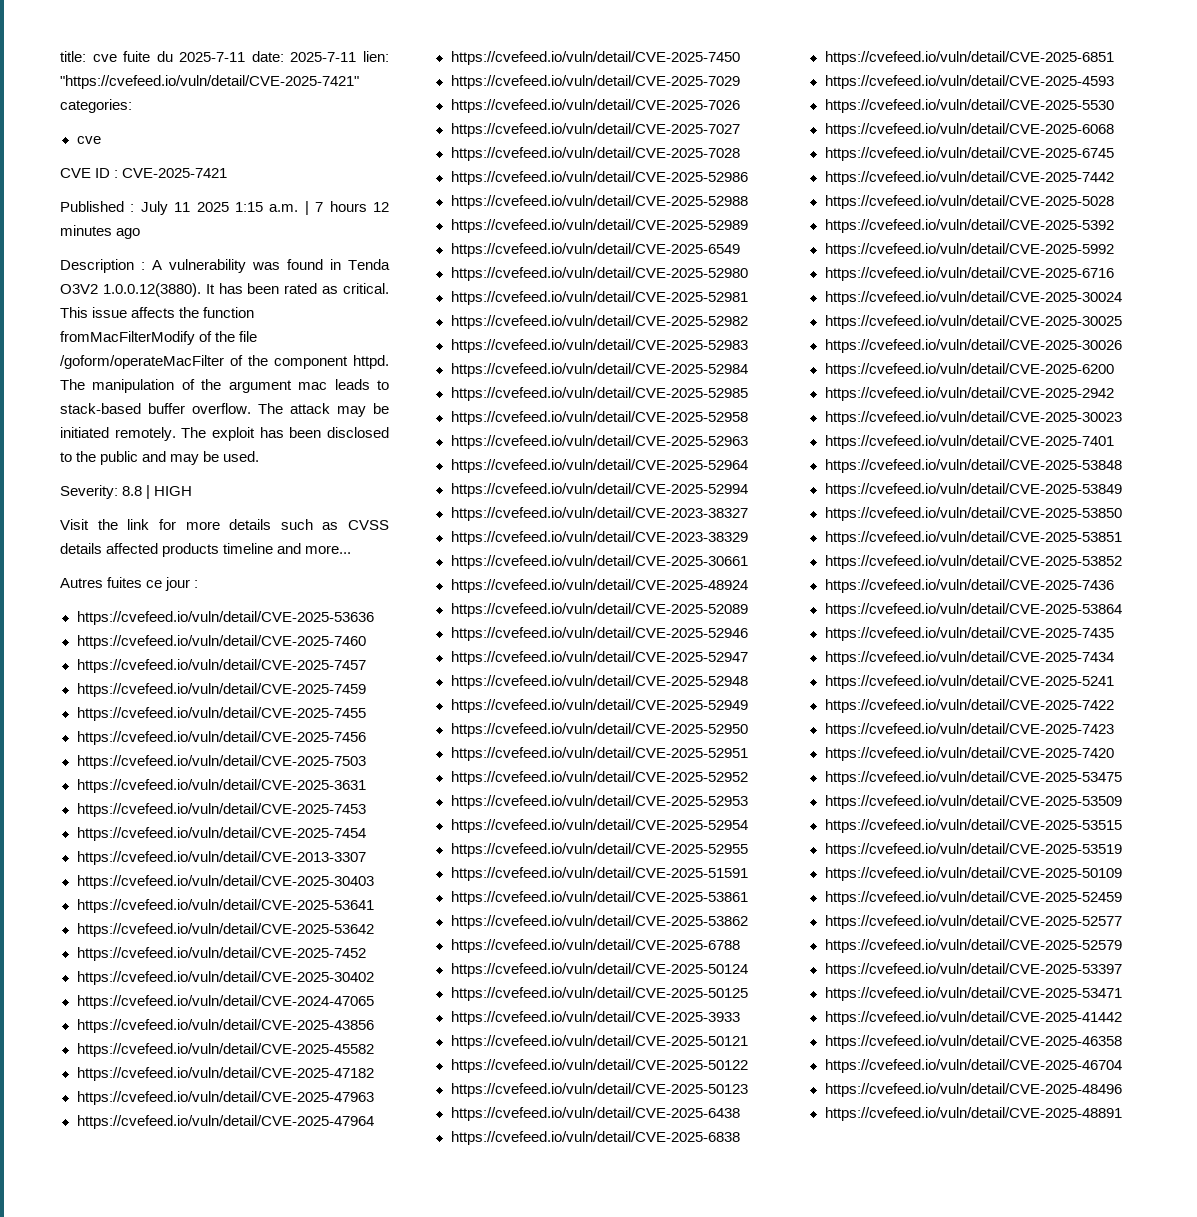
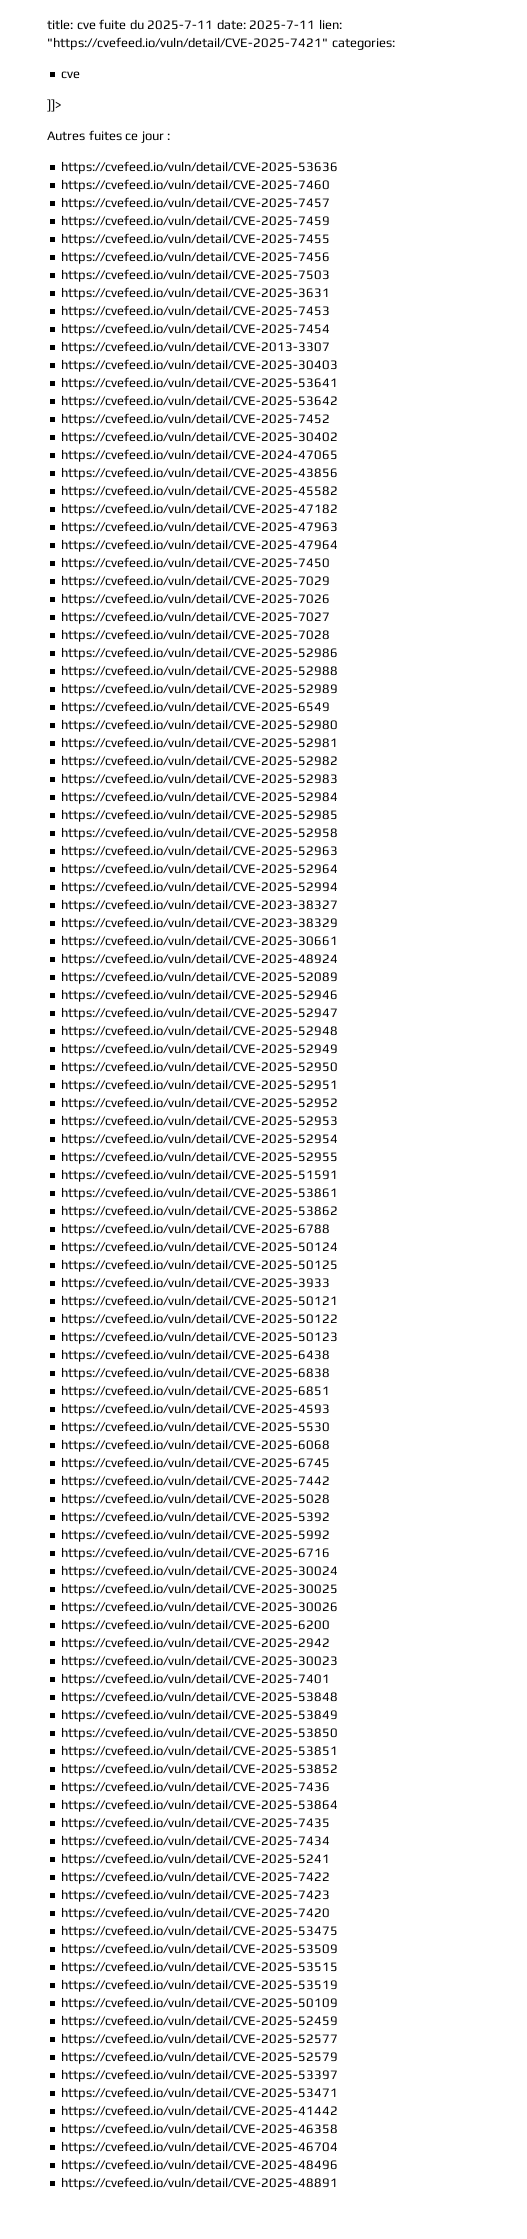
- CVE ID : CVE-2025-7421
- Published : July 11 2025 1:15 a.m. | 7 hours 12 minutes ago
- Description : A vulnerability was found in Tenda O3V2 1.0.0.12(3880). It has been rated as critical. This issue affects the function fromMacFilterModify of the file /goform/operateMacFilter of the component httpd. The manipulation of the argument mac leads to stack-based buffer overflow. The attack may be initiated remotely. The exploit has been disclosed to the public and may be used.
- Severity: 8.8 | HIGH
- Visit the link for more details such as CVSS details affected products timeline and more...
+ ]]>

